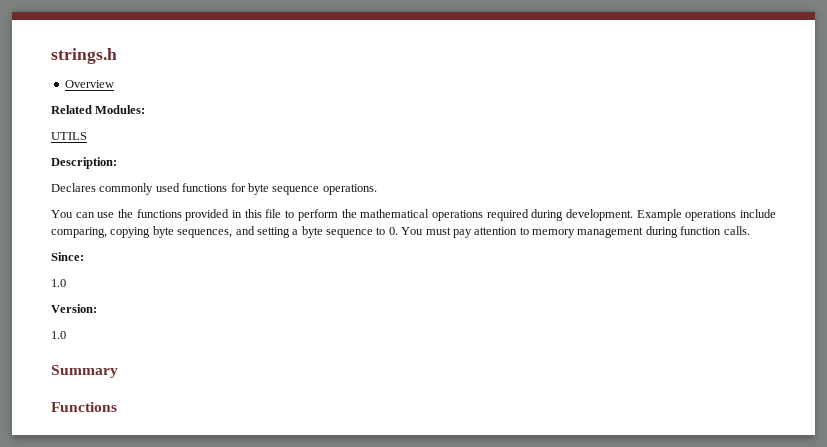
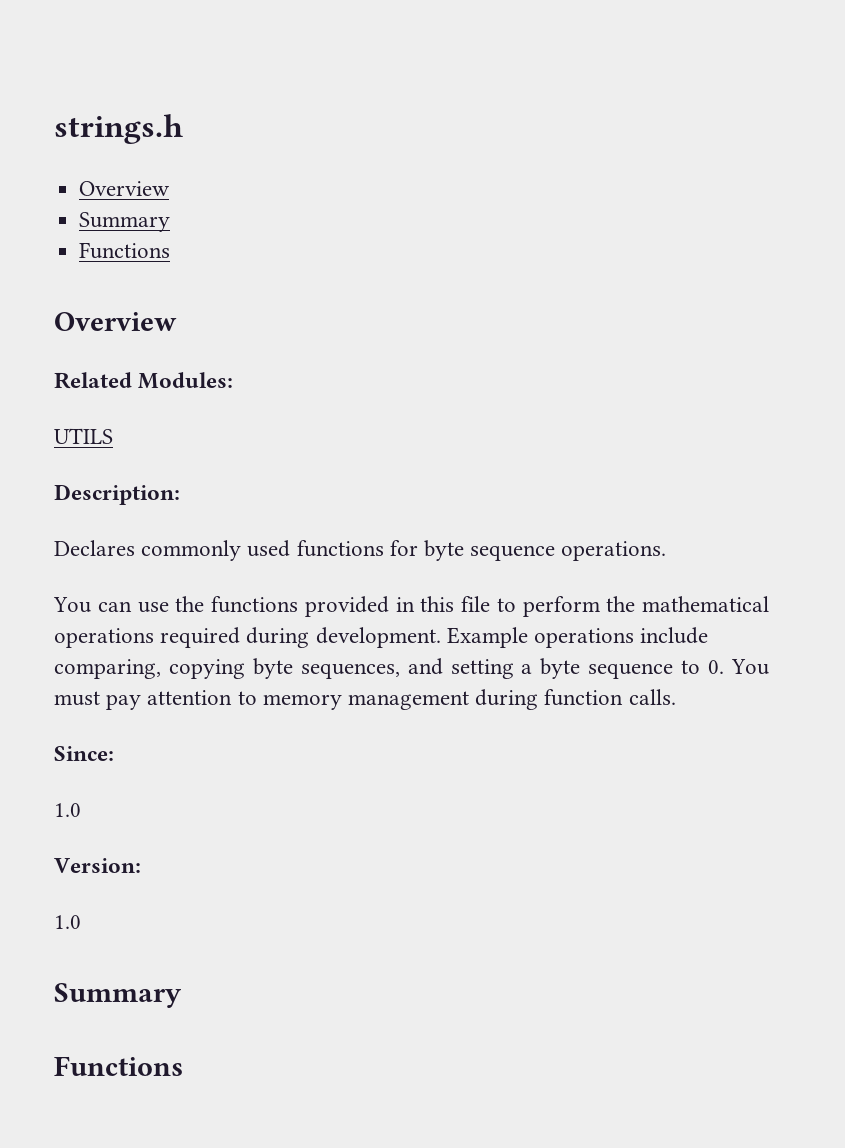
  strings.h
+ Overview
+ Summary
+ Functions

